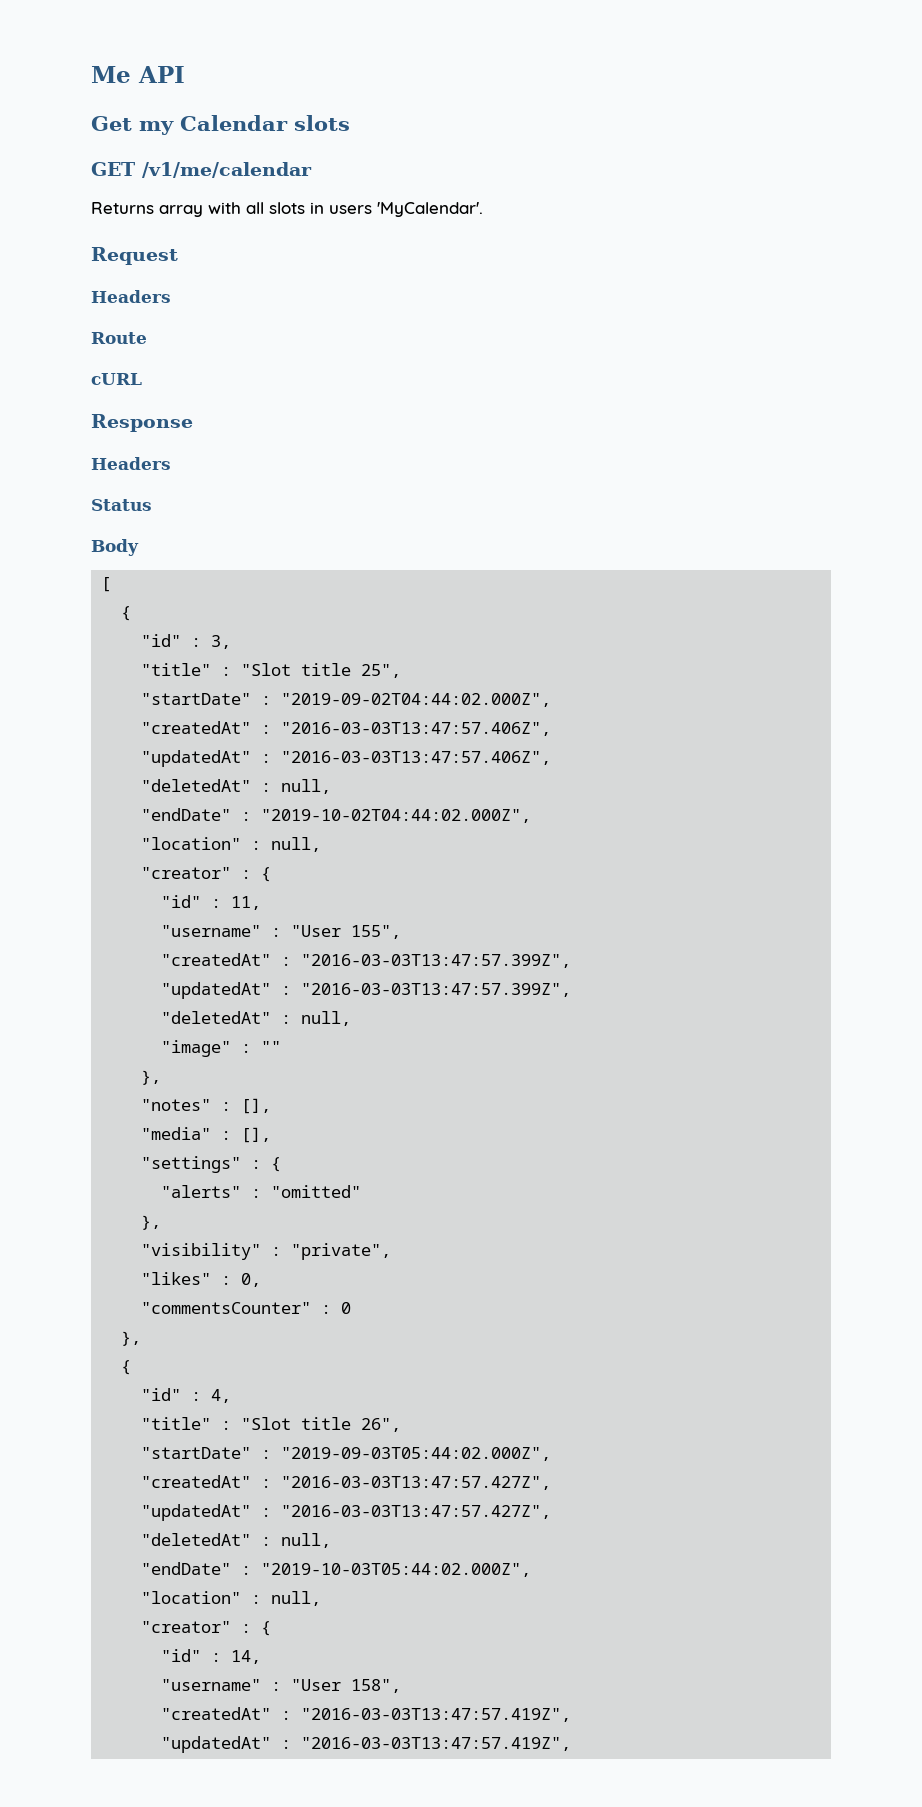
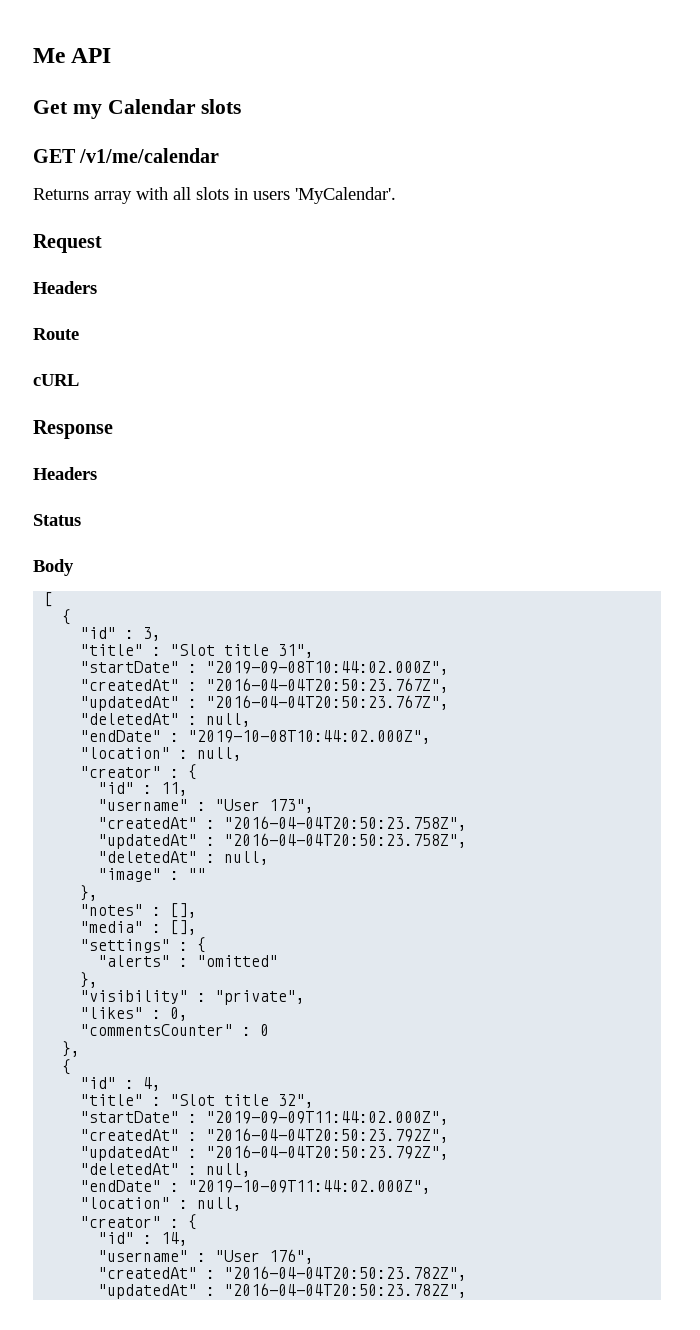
- "title" : "Slot title 25",
- "startDate" : "2019-09-02T04:44:02.000Z",
- "createdAt" : "2016-03-03T13:47:57.406Z",
- "updatedAt" : "2016-03-03T13:47:57.406Z",
+ "title" : "Slot title 31",
+ "startDate" : "2019-09-08T10:44:02.000Z",
+ "createdAt" : "2016-04-04T20:50:23.767Z",
+ "updatedAt" : "2016-04-04T20:50:23.767Z",
  "deletedAt" : null,
- "endDate" : "2019-10-02T04:44:02.000Z",
+ "endDate" : "2019-10-08T10:44:02.000Z",
- "username" : "User 155",
- "createdAt" : "2016-03-03T13:47:57.399Z",
- "updatedAt" : "2016-03-03T13:47:57.399Z",
+ "username" : "User 173",
+ "createdAt" : "2016-04-04T20:50:23.758Z",
+ "updatedAt" : "2016-04-04T20:50:23.758Z",
- "title" : "Slot title 26",
- "startDate" : "2019-09-03T05:44:02.000Z",
- "createdAt" : "2016-03-03T13:47:57.427Z",
- "updatedAt" : "2016-03-03T13:47:57.427Z",
+ "title" : "Slot title 32",
+ "startDate" : "2019-09-09T11:44:02.000Z",
+ "createdAt" : "2016-04-04T20:50:23.792Z",
+ "updatedAt" : "2016-04-04T20:50:23.792Z",
  "deletedAt" : null,
- "endDate" : "2019-10-03T05:44:02.000Z",
+ "endDate" : "2019-10-09T11:44:02.000Z",
- "username" : "User 158",
- "createdAt" : "2016-03-03T13:47:57.419Z",
- "updatedAt" : "2016-03-03T13:47:57.419Z",
+ "username" : "User 176",
+ "createdAt" : "2016-04-04T20:50:23.782Z",
+ "updatedAt" : "2016-04-04T20:50:23.782Z",

